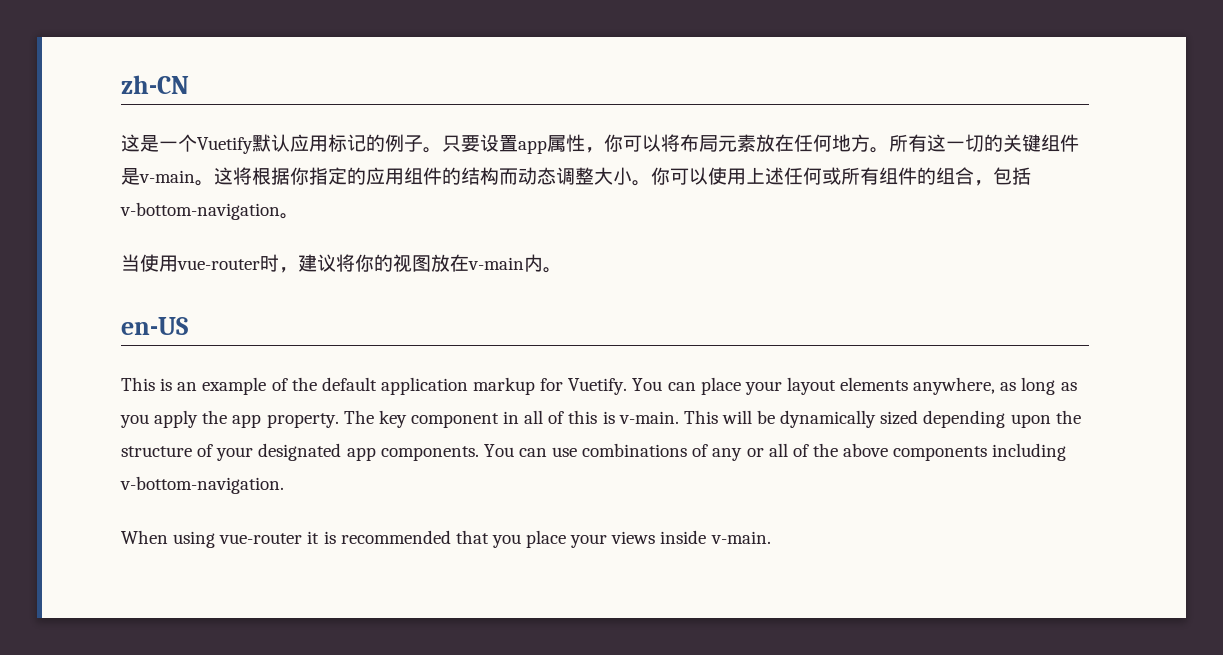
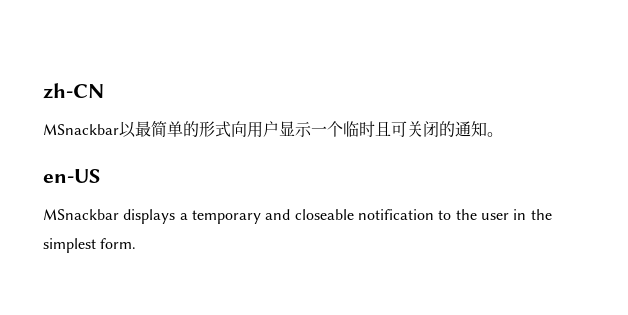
- 这是一个Vuetify默认应用标记的例子。只要设置app属性，你可以将布局元素放在任何地方。所有这一切的关键组件是v-main。这将根据你指定的应用组件的结构而动态调整大小。你可以使用上述任何或所有组件的组合，包括v-bottom-navigation。
- 当使用vue-router时，建议将你的视图放在v-main内。
+ MSnackbar以最简单的形式向用户显示一个临时且可关闭的通知。
  en-US
- This is an example of the default application markup for Vuetify. You can place your layout elements anywhere, as long as you apply the app property. The key component in all of this is v-main. This will be dynamically sized depending upon the structure of your designated app components. You can use combinations of any or all of the above components including v-bottom-navigation.
- When using vue-router it is recommended that you place your views inside v-main.
+ MSnackbar displays a temporary and closeable notification to the user in the simplest form.

